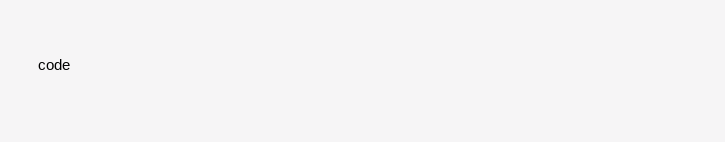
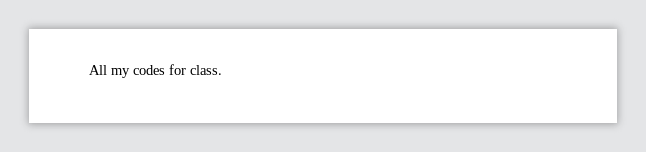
- code
+ All my codes for class.

